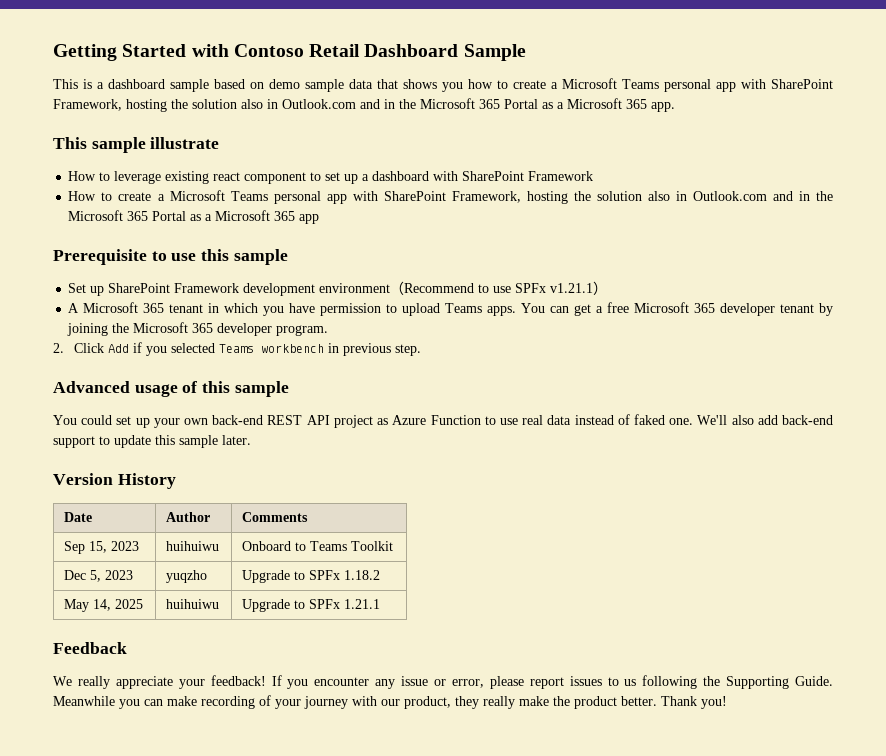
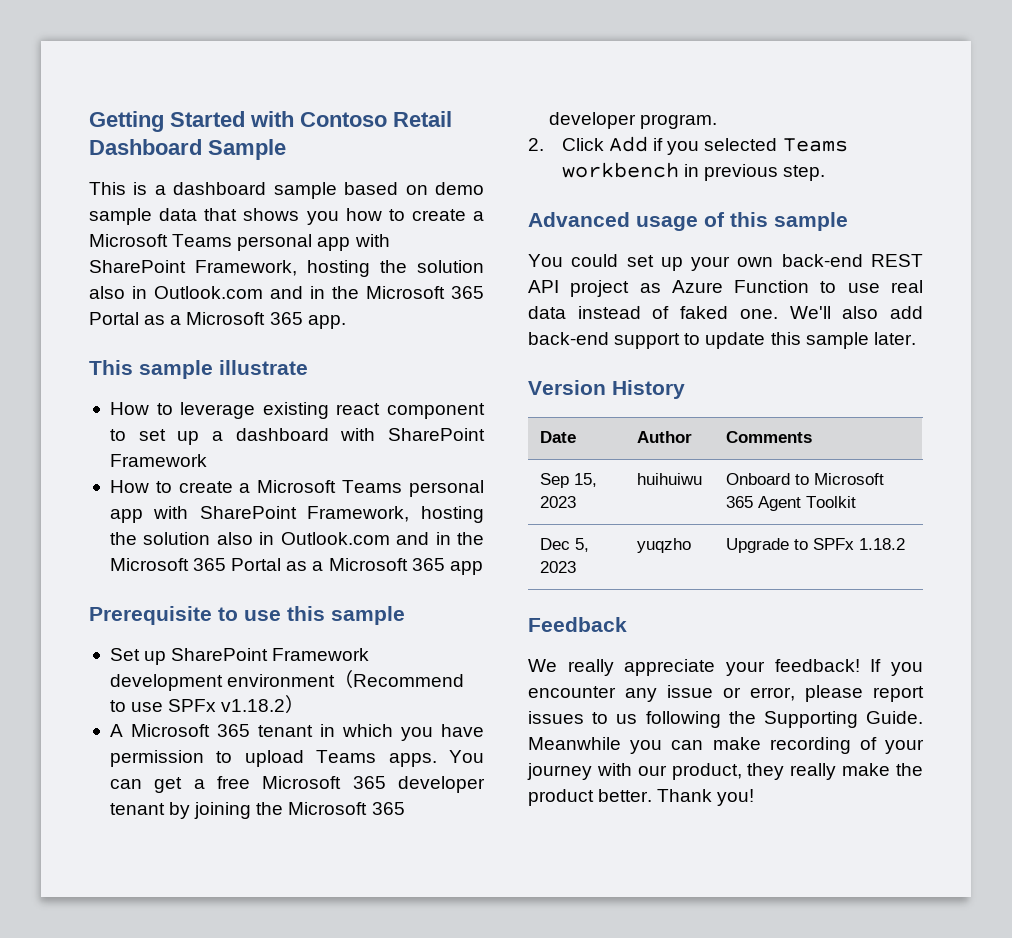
- Set up SharePoint Framework development environment（Recommend to use SPFx v1.21.1）
+ Set up SharePoint Framework development environment（Recommend to use SPFx v1.18.2）
- Sep 15, 2023 | huihuiwu | Onboard to Teams Toolkit
+ Sep 15, 2023 | huihuiwu | Onboard to Microsoft 365 Agent Toolkit
- May 14, 2025 | huihuiwu | Upgrade to SPFx 1.21.1

